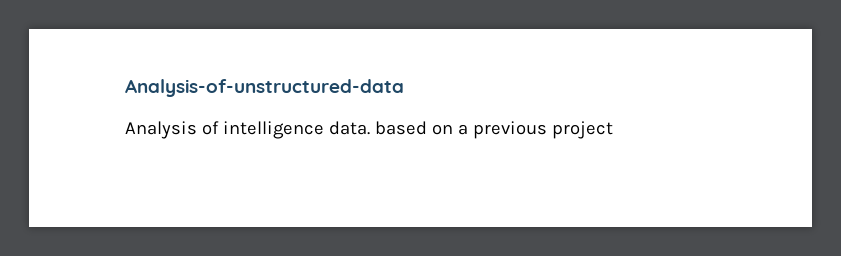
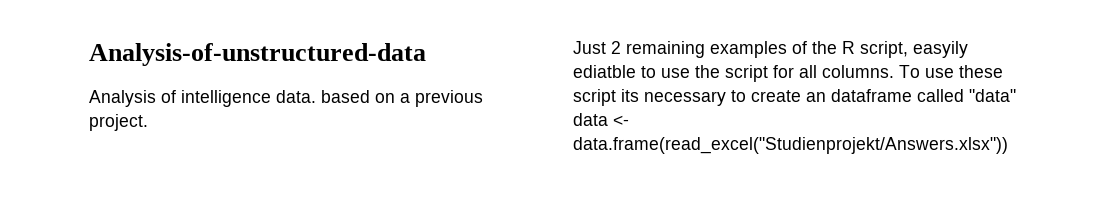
- Analysis of intelligence data. based on a previous project
+ Analysis of intelligence data. based on a previous project.
+ Just 2 remaining examples of the R script, easyily ediatble to use the script for all columns. To use these script its necessary to create an dataframe called "data" data <- data.frame(read_excel("Studienprojekt/Answers.xlsx"))

